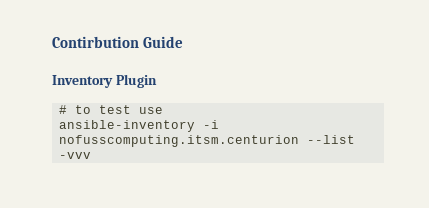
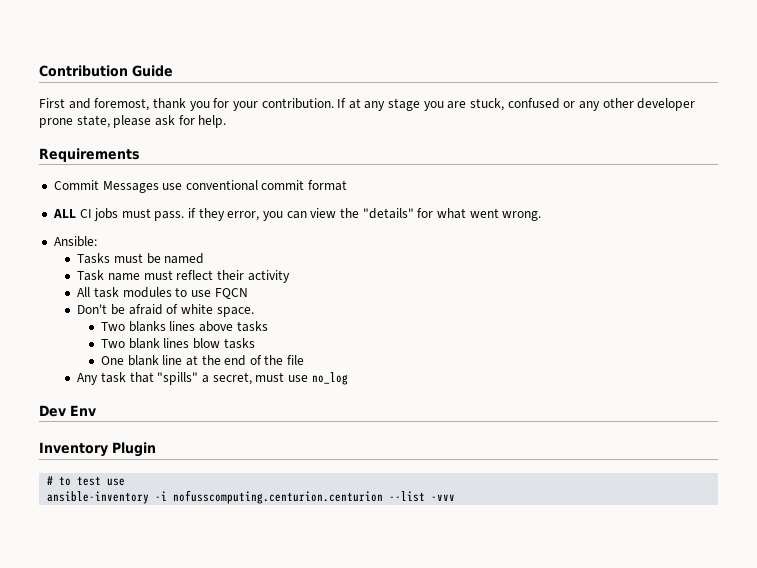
- Contirbution Guide
+ Contribution Guide
+ First and foremost, thank you for your contribution. If at any stage you are stuck, confused or any other developer prone state, please ask for help.
+ Requirements
+ Commit Messages use conventional commit format
+ ALL CI jobs must pass. if they error, you can view the "details" for what went wrong.
+ Ansible:
+ Tasks must be named
+ Task name must reflect their activity
+ All task modules to use FQCN
+ Don't be afraid of white space.
+ Two blanks lines above tasks
+ Two blank lines blow tasks
+ One blank line at the end of the file
+ Any task that "spills" a secret, must use no_log
+ Dev Env
- ansible-inventory -i nofusscomputing.itsm.centurion --list -vvv
+ ansible-inventory -i nofusscomputing.centurion.centurion --list -vvv

